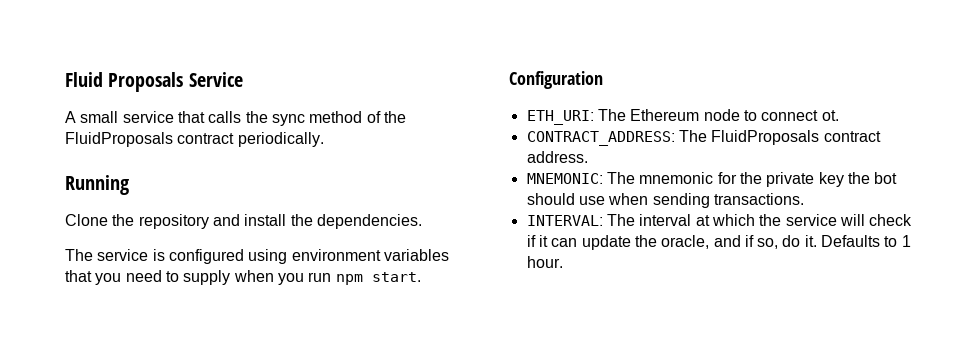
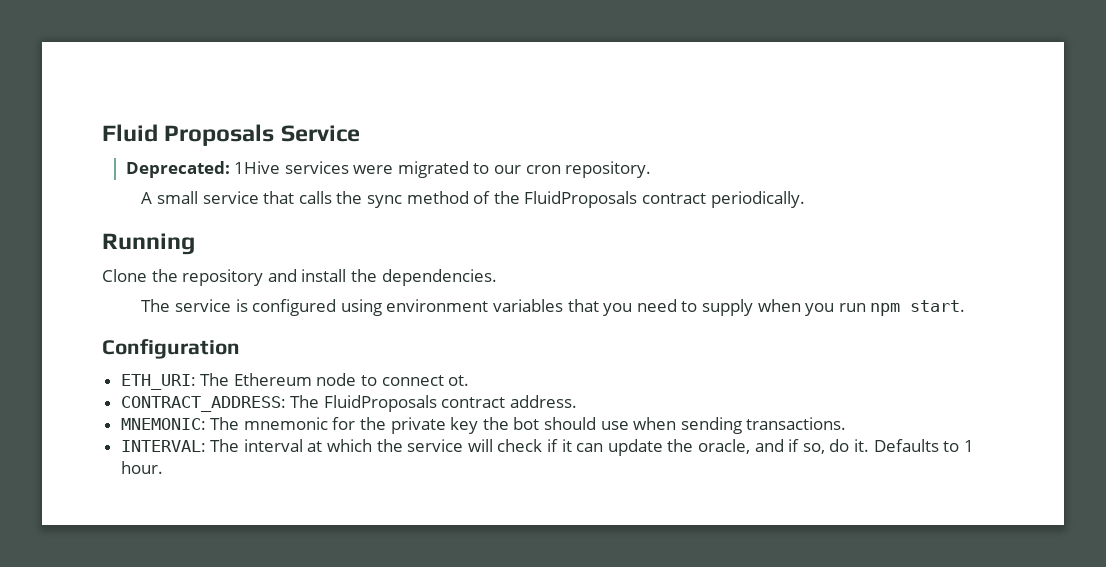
+ Deprecated: 1Hive services were migrated to our cron repository.

